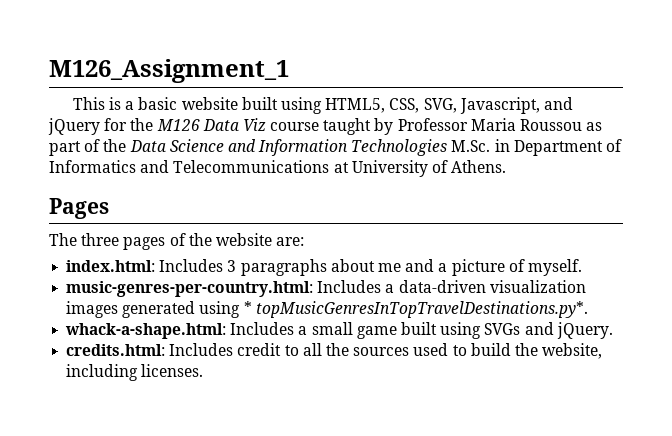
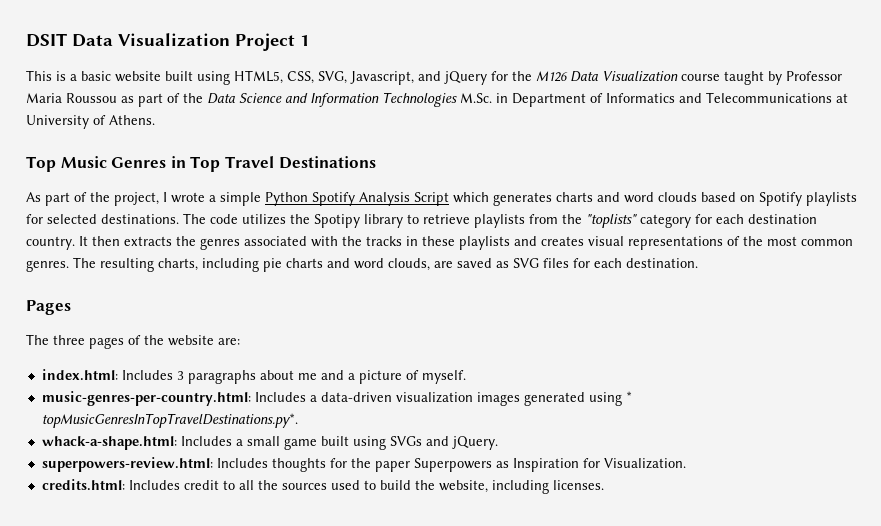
- M126_Assignment_1
+ DSIT Data Visualization Project 1
- This is a basic website built using HTML5, CSS, SVG, Javascript, and jQuery for the M126 Data Viz course taught by Professor Maria Roussou as part of the Data Science and Information Technologies M.Sc. in Department of Informatics and Telecommunications at University of Athens.
+ This is a basic website built using HTML5, CSS, SVG, Javascript, and jQuery for the M126 Data Visualization course taught by Professor Maria Roussou as part of the Data Science and Information Technologies M.Sc. in Department of Informatics and Telecommunications at University of Athens.
+ Top Music Genres in Top Travel Destinations
+ As part of the project, I wrote a simple Python Spotify Analysis Script which generates charts and word clouds based on Spotify playlists for selected destinations. The code utilizes the Spotipy library to retrieve playlists from the "toplists" category for each destination country. It then extracts the genres associated with the tracks in these playlists and creates visual representations of the most common genres. The resulting charts, including pie charts and word clouds, are saved as SVG files for each destination.
+ superpowers-review.html: Includes thoughts for the paper Superpowers as Inspiration for Visualization.

